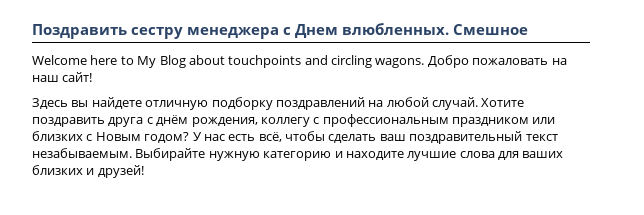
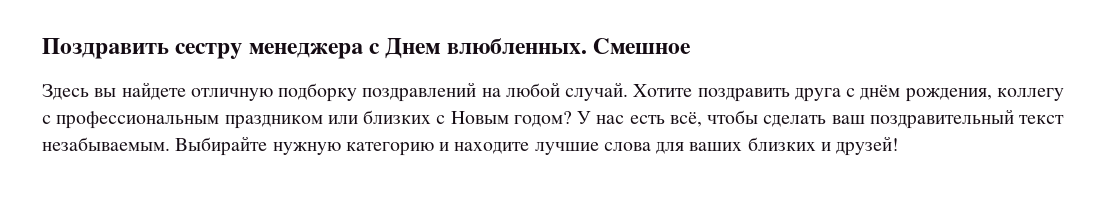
- Welcome here to My Blog about touchpoints and circling wagons. Добро пожаловать на наш сайт!

